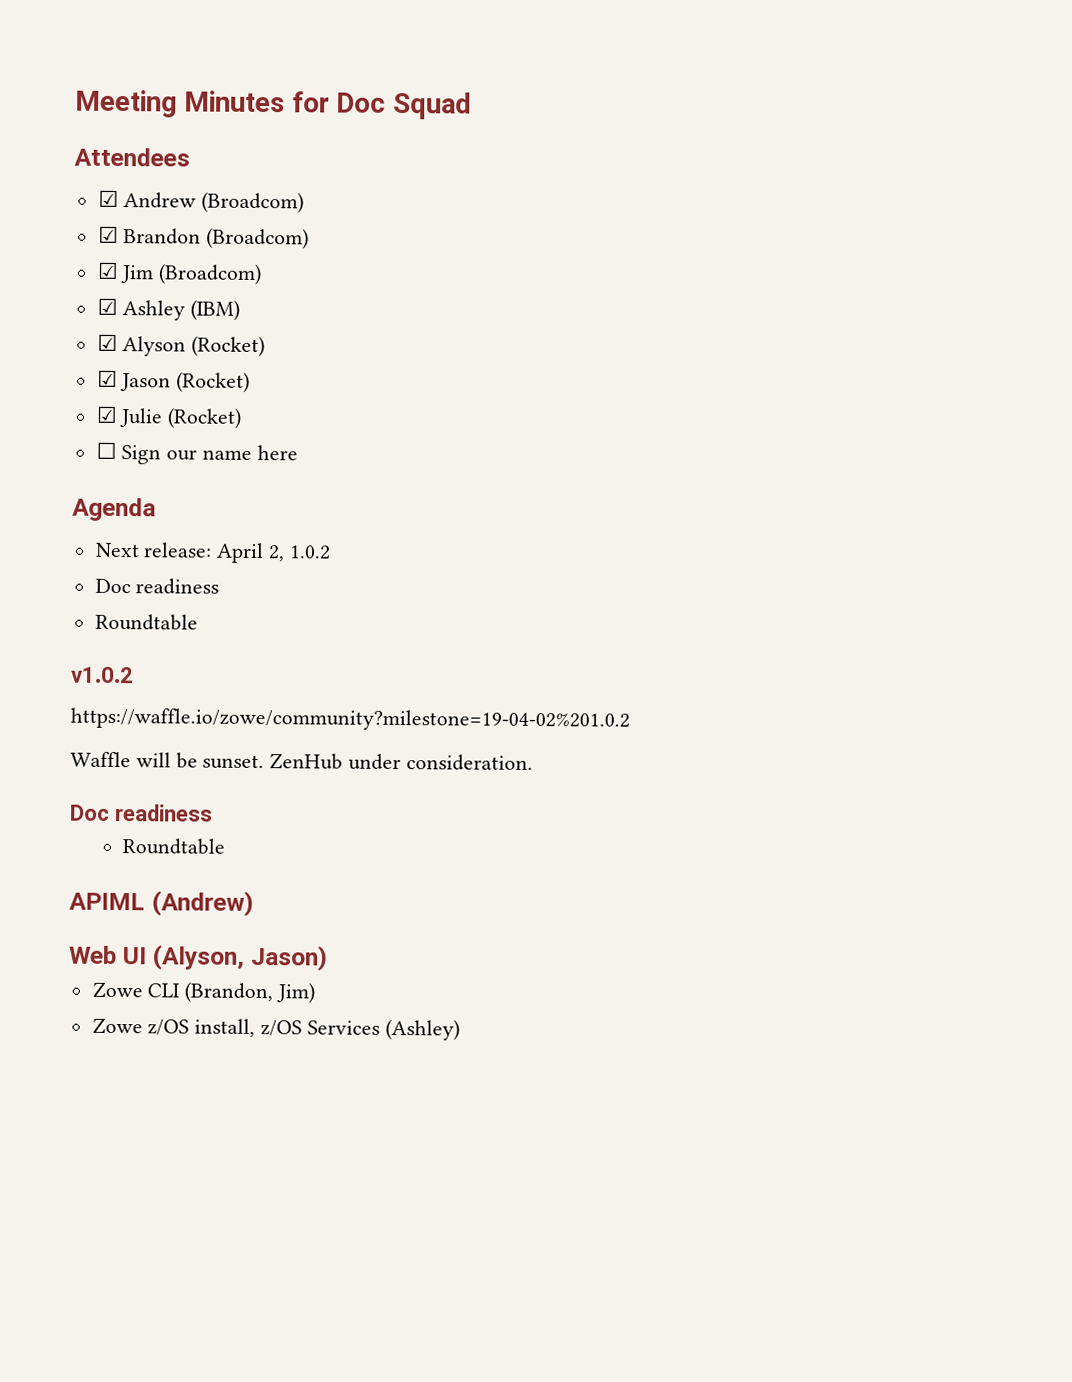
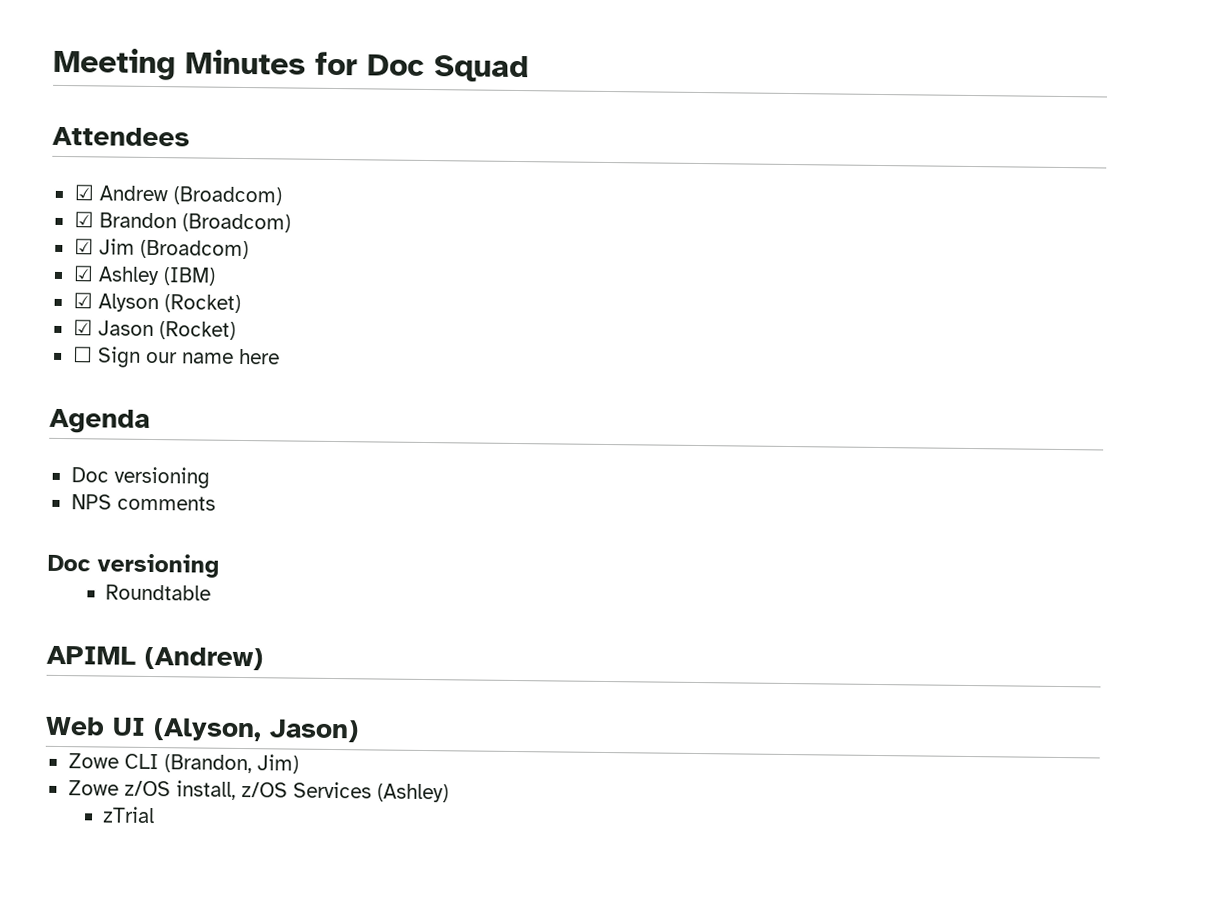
- ☑ Julie (Rocket)
  Agenda
- Next release: April 2, 1.0.2
- Doc readiness
- Roundtable
- v1.0.2
- https://waffle.io/zowe/community?milestone=19-04-02%201.0.2
- Waffle will be sunset. ZenHub under consideration.
- Doc readiness
+ Doc versioning
+ NPS comments
+ Doc versioning
+ zTrial

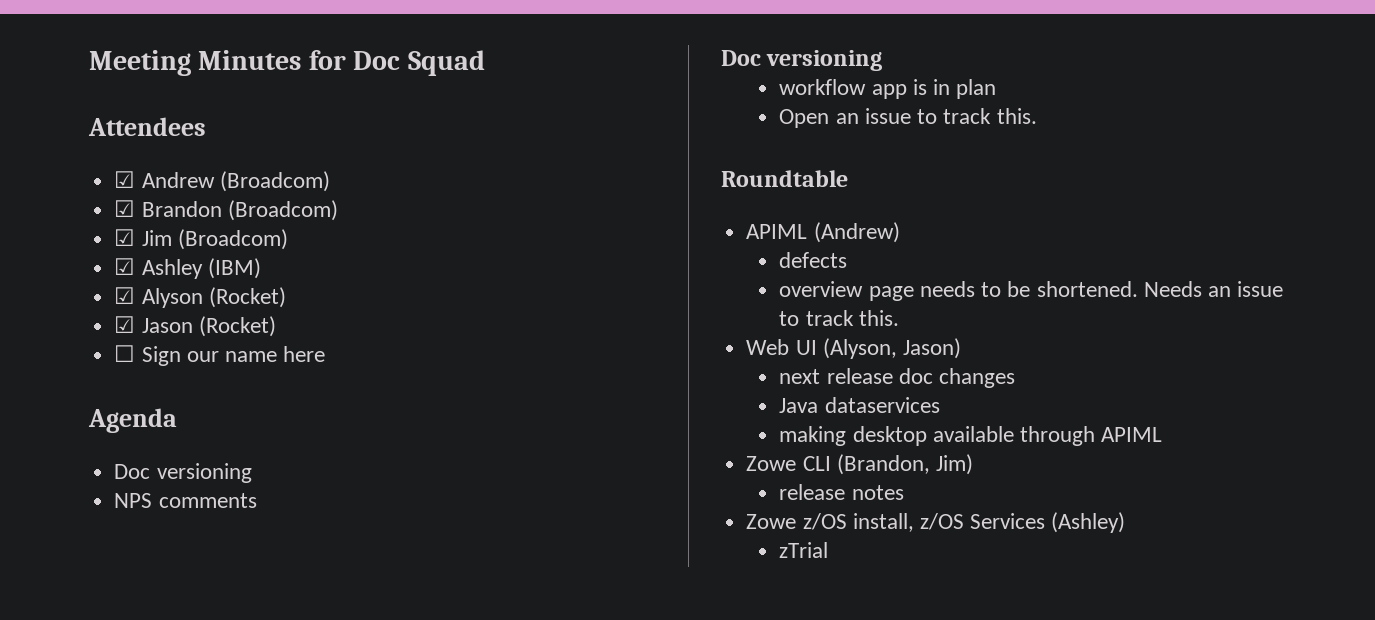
+ workflow app is in plan
+ Open an issue to track this.
  Roundtable
  APIML (Andrew)
+ defects
+ overview page needs to be shortened. Needs an issue to track this.
  Web UI (Alyson, Jason)
+ next release doc changes
+ Java dataservices
+ making desktop available through APIML
+ release notes

